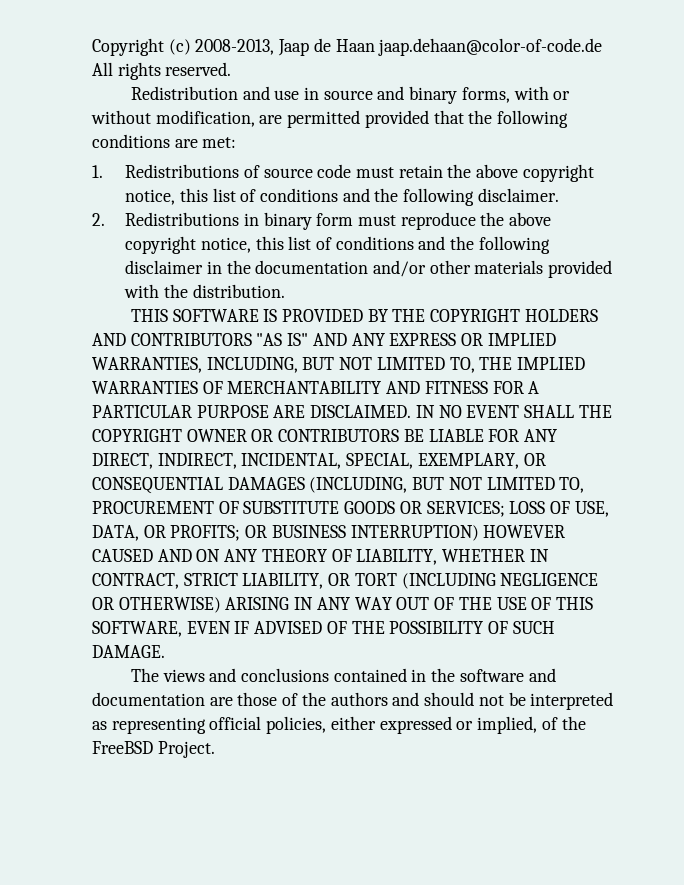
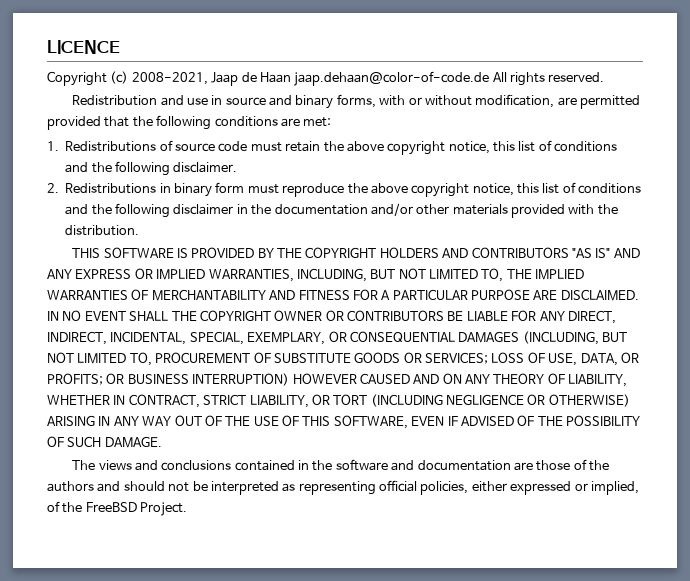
+ LICENCE
- Copyright (c) 2008-2013, Jaap de Haan jaap.dehaan@color-of-code.de All rights reserved.
+ Copyright (c) 2008-2021, Jaap de Haan jaap.dehaan@color-of-code.de All rights reserved.

